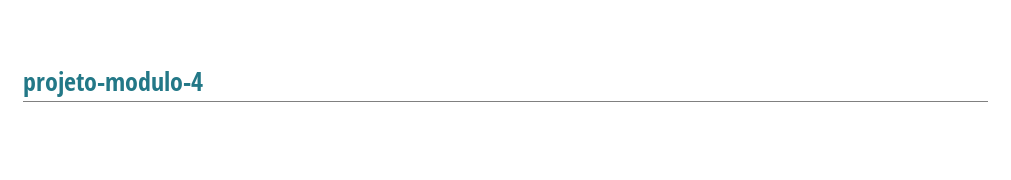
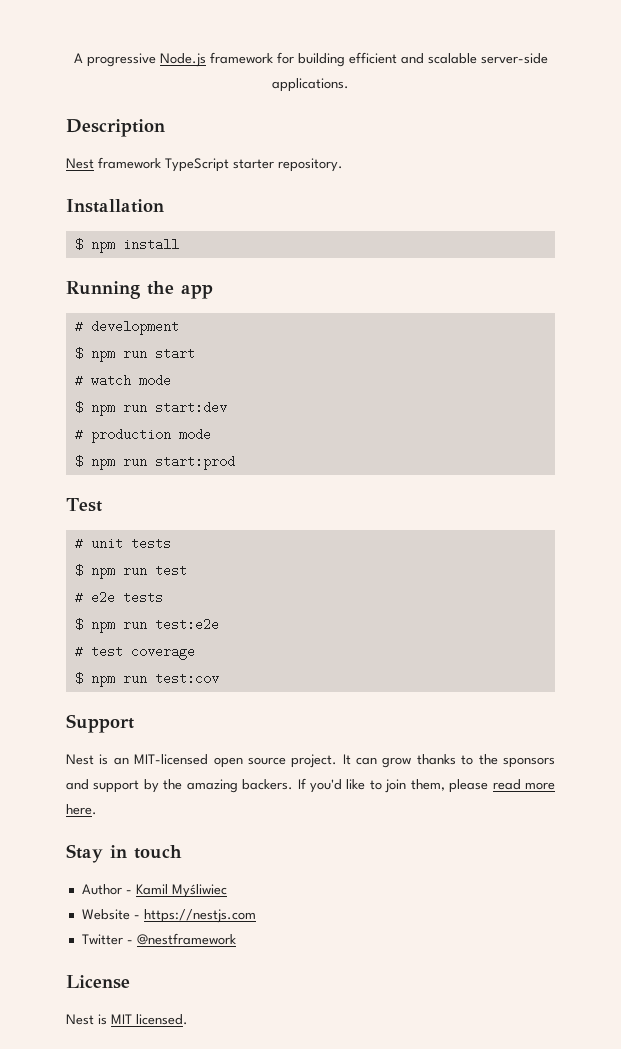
- projeto-modulo-4
+ A progressive Node.js framework for building efficient and scalable server-side applications.
+ Description
+ Nest framework TypeScript starter repository.
+ Installation
+ $ npm install
+ Running the app
+ # development
+ $ npm run start
+ # watch mode
+ $ npm run start:dev
+ # production mode
+ $ npm run start:prod
+ Test
+ # unit tests
+ $ npm run test
+ # e2e tests
+ $ npm run test:e2e
+ # test coverage
+ $ npm run test:cov
+ Support
+ Nest is an MIT-licensed open source project. It can grow thanks to the sponsors and support by the amazing backers. If you'd like to join them, please read more here.
+ Stay in touch
+ Author - Kamil Myśliwiec
+ Website - https://nestjs.com
+ Twitter - @nestframework
+ License
+ Nest is MIT licensed.

